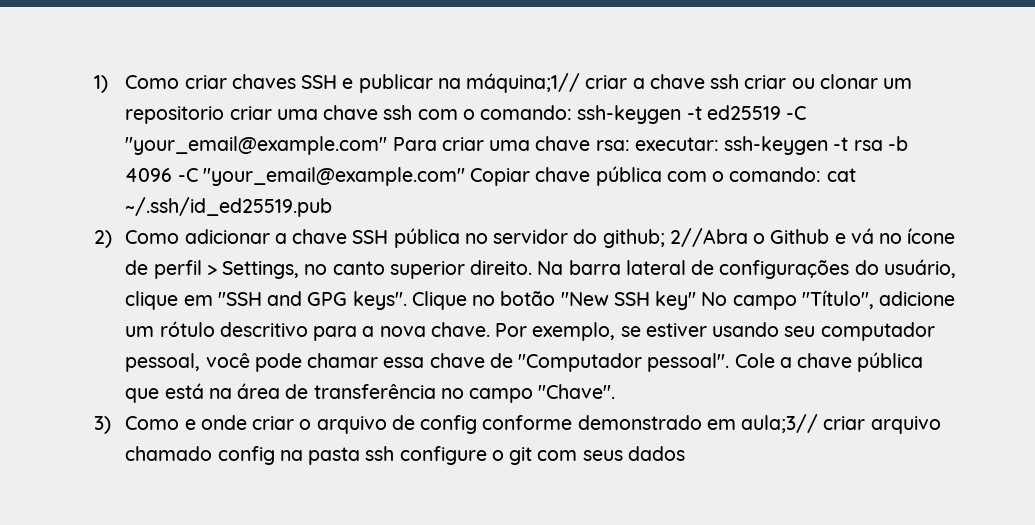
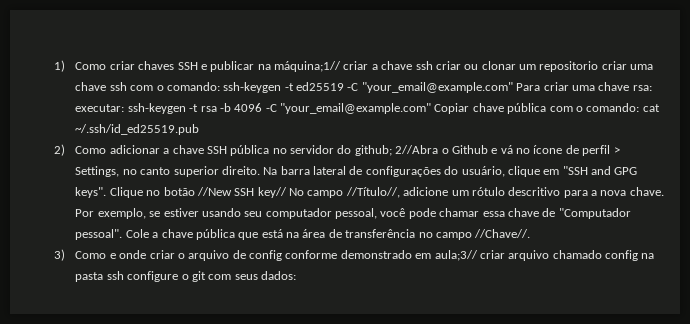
- Clique no botão "New SSH key" No campo "Título", adicione um rótulo descritivo para a nova chave.
+ Clique no botão //New SSH key// No campo //Título//, adicione um rótulo descritivo para a nova chave.
- Cole a chave pública que está na área de transferência no campo "Chave".
+ Cole a chave pública que está na área de transferência no campo //Chave//.
- 3) Como e onde criar o arquivo de config conforme demonstrado em aula;3// criar arquivo chamado config na pasta ssh configure o git com seus dados
+ 3) Como e onde criar o arquivo de config conforme demonstrado em aula;3// criar arquivo chamado config na pasta ssh configure o git com seus dados:

